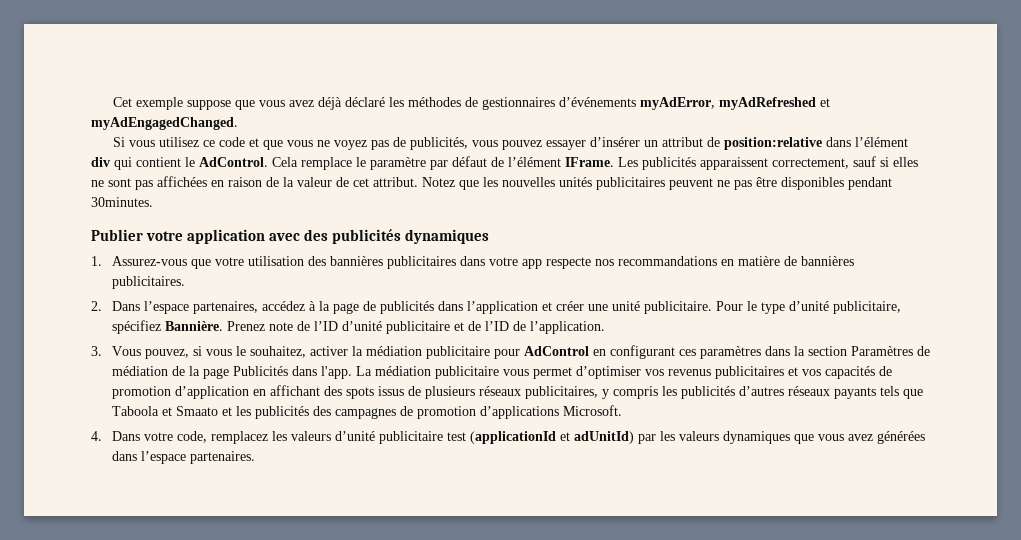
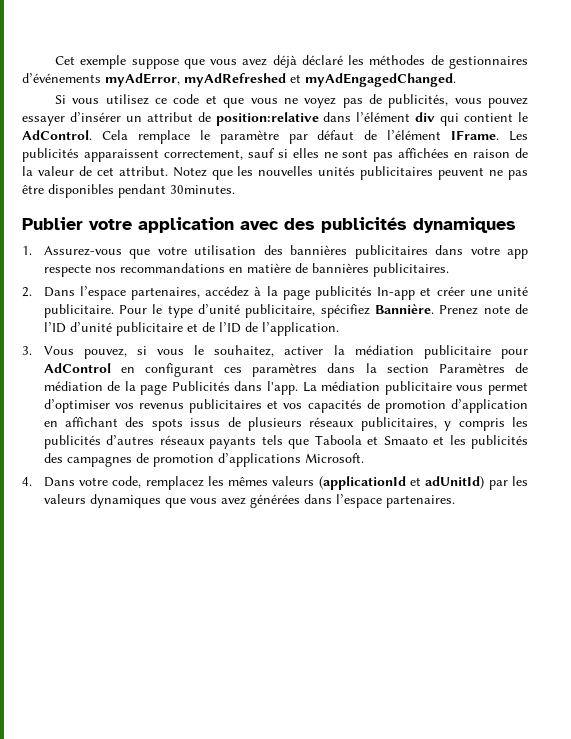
- 2. Dans l’espace partenaires, accédez à la page de publicités dans l’application et créer une unité publicitaire.
+ 2. Dans l’espace partenaires, accédez à la page publicités In-app et créer une unité publicitaire.
- 4. Dans votre code, remplacez les valeurs d’unité publicitaire test (applicationId et adUnitId) par les valeurs dynamiques que vous avez générées dans l’espace partenaires.
+ 4. Dans votre code, remplacez les mêmes valeurs (applicationId et adUnitId) par les valeurs dynamiques que vous avez générées dans l’espace partenaires.

